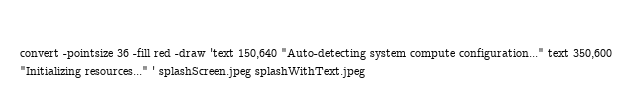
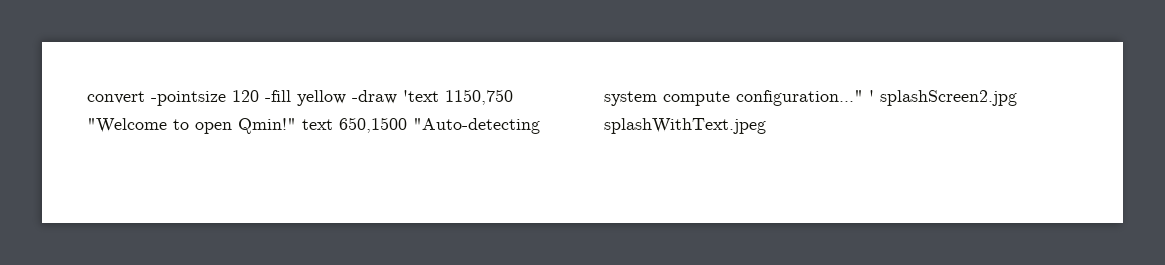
- convert -pointsize 36 -fill red -draw 'text 150,640 "Auto-detecting system compute configuration..." text 350,600 "Initializing resources..." ' splashScreen.jpeg splashWithText.jpeg
+ convert -pointsize 120 -fill yellow -draw 'text 1150,750 "Welcome to open Qmin!" text 650,1500 "Auto-detecting system compute configuration..." ' splashScreen2.jpg splashWithText.jpeg

